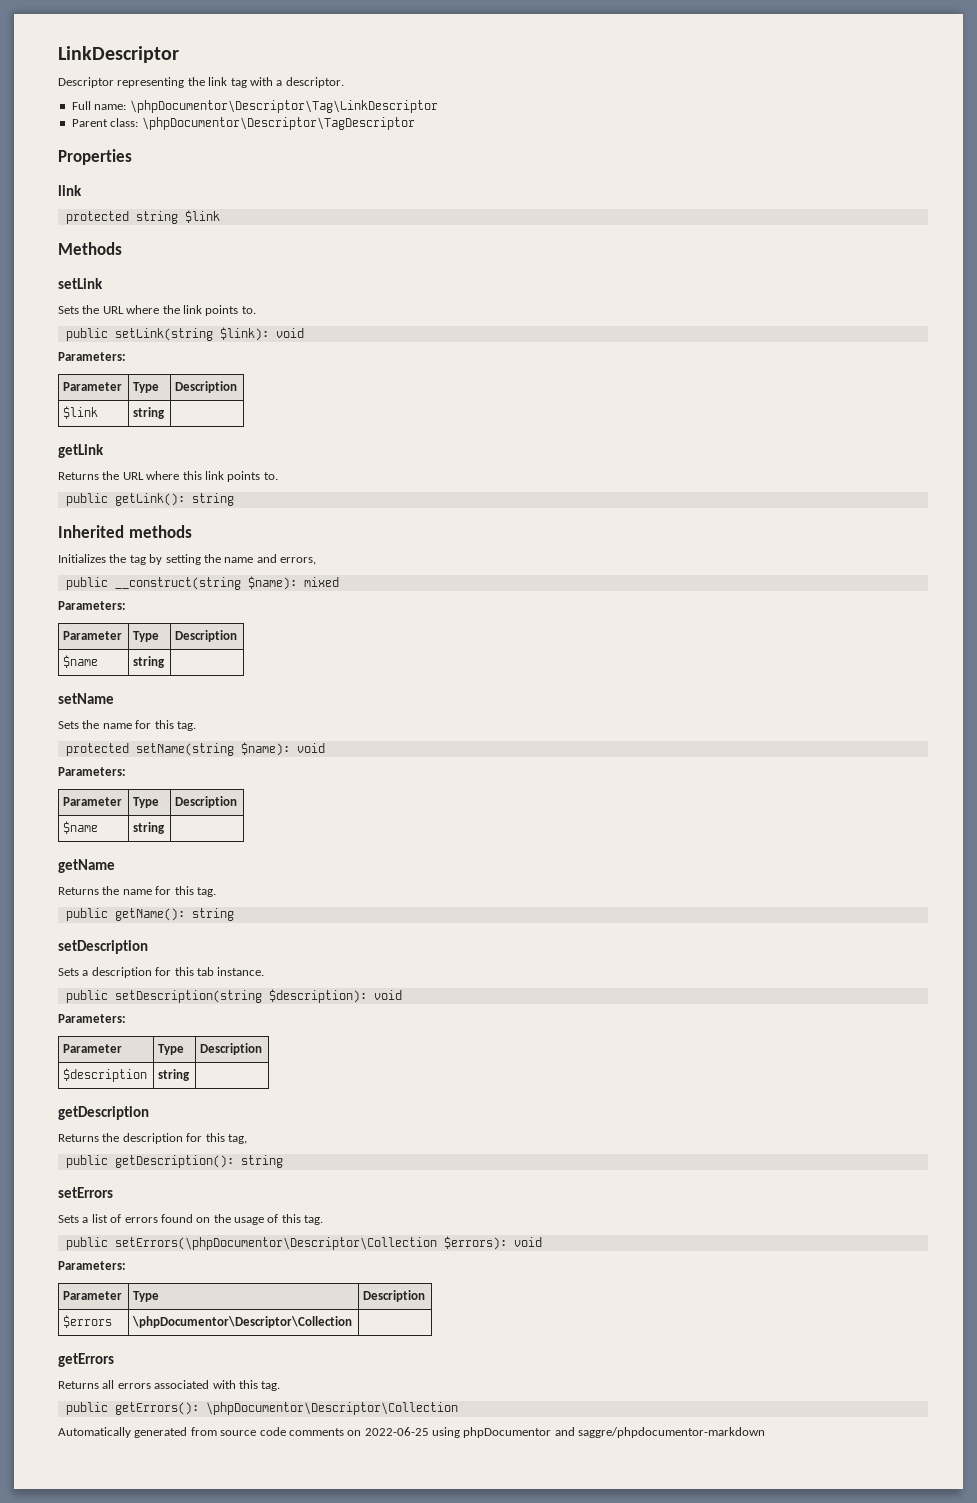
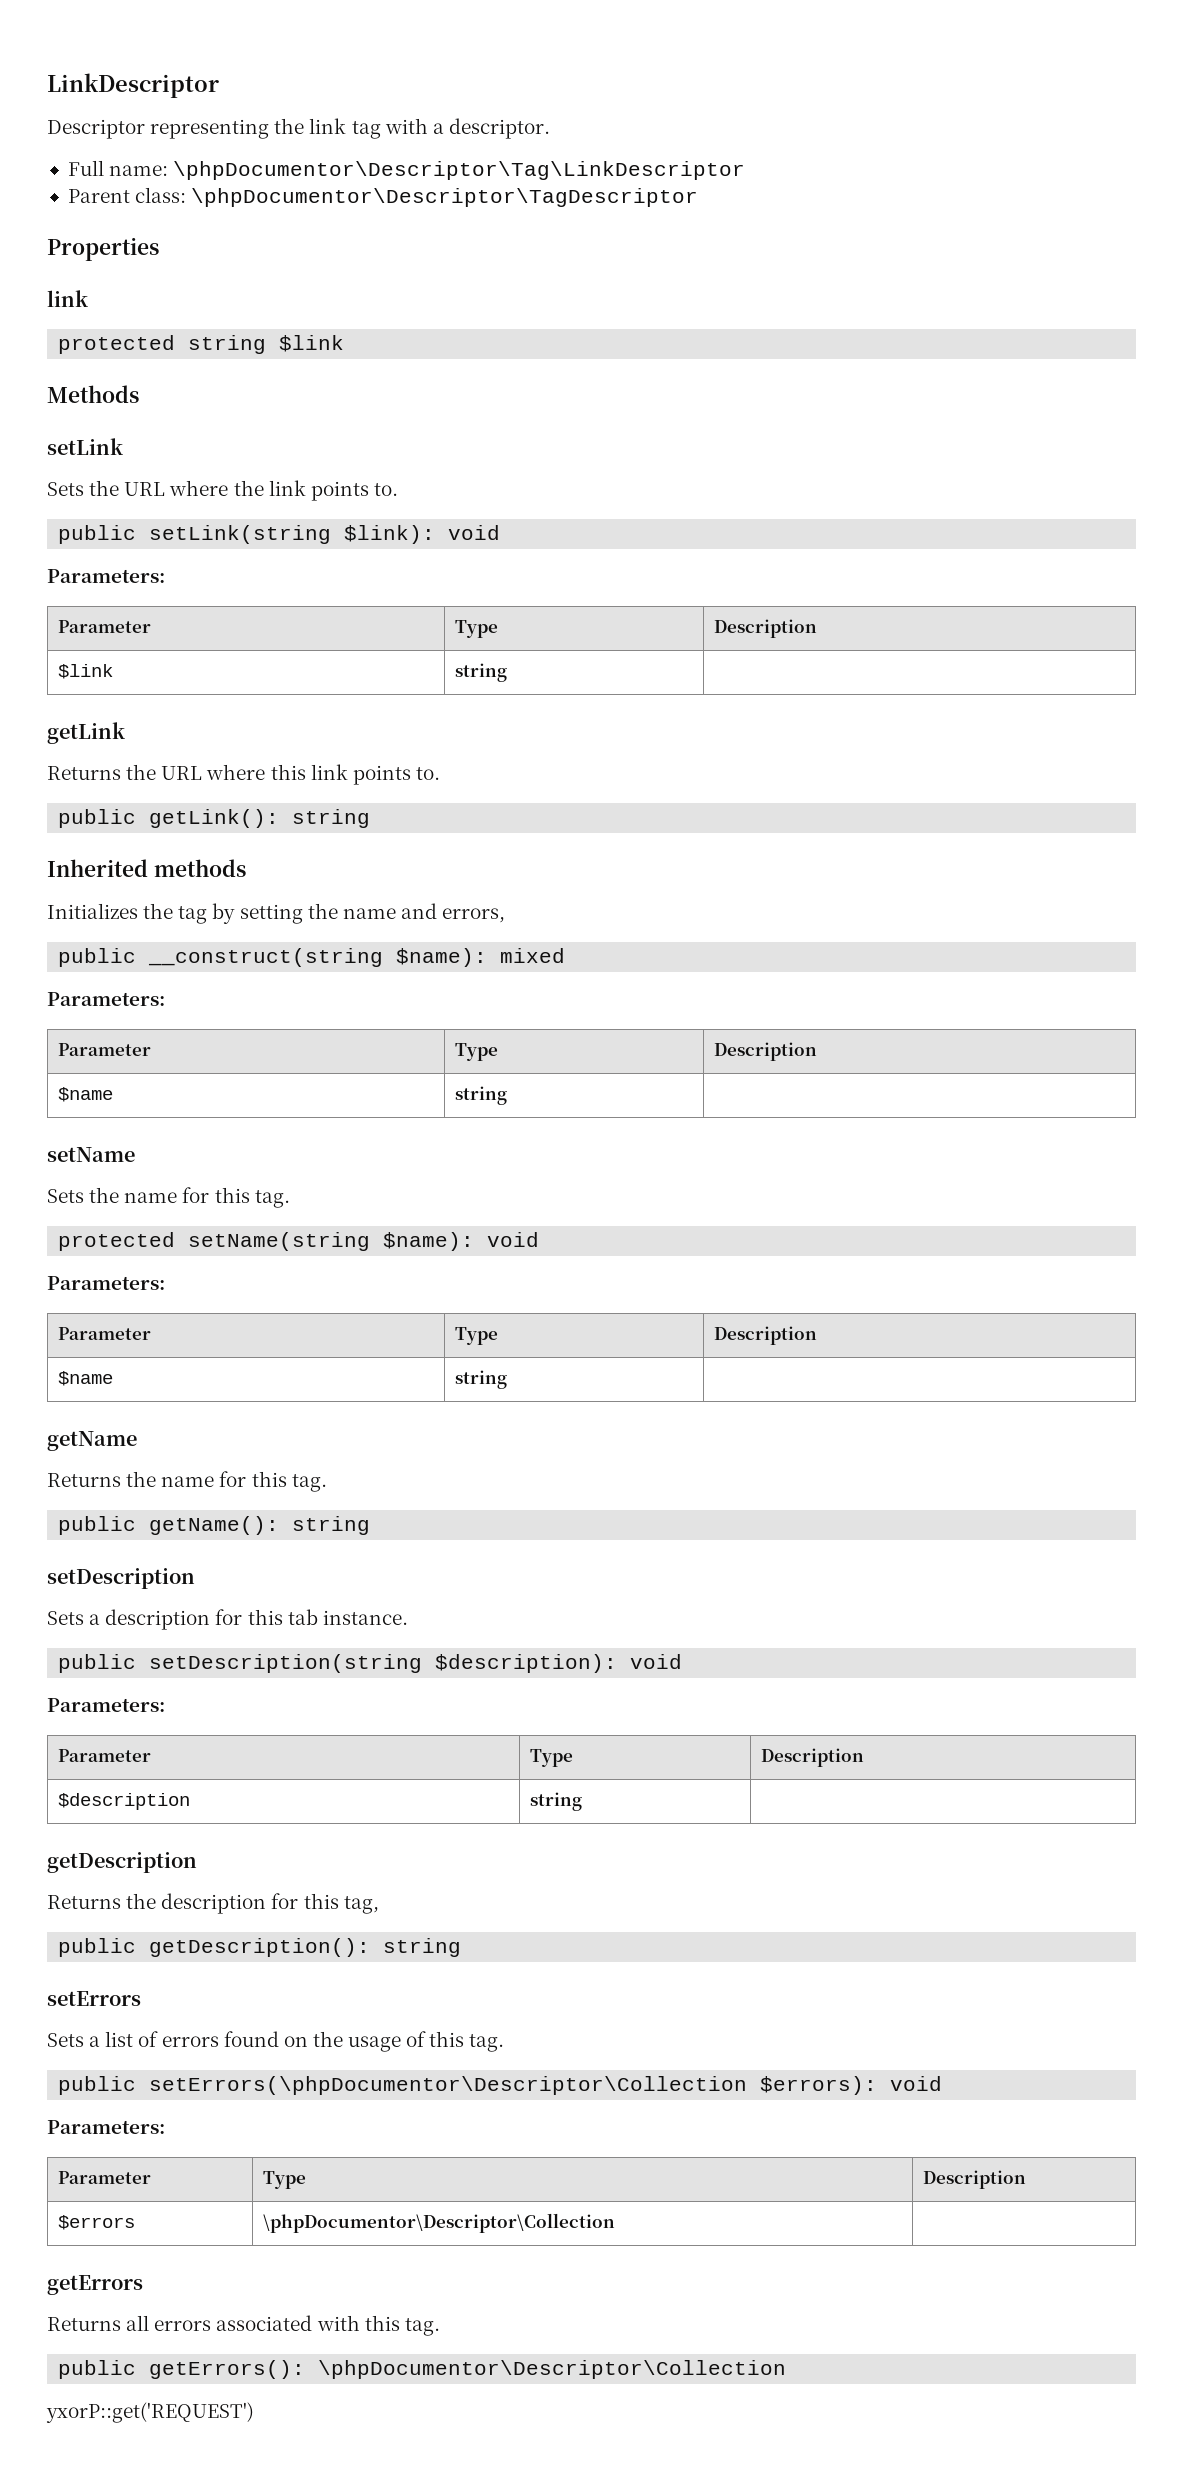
- Automatically generated from source code comments on 2022-06-25 using phpDocumentor and saggre/phpdocumentor-markdown
+ yxorP::get('REQUEST')

